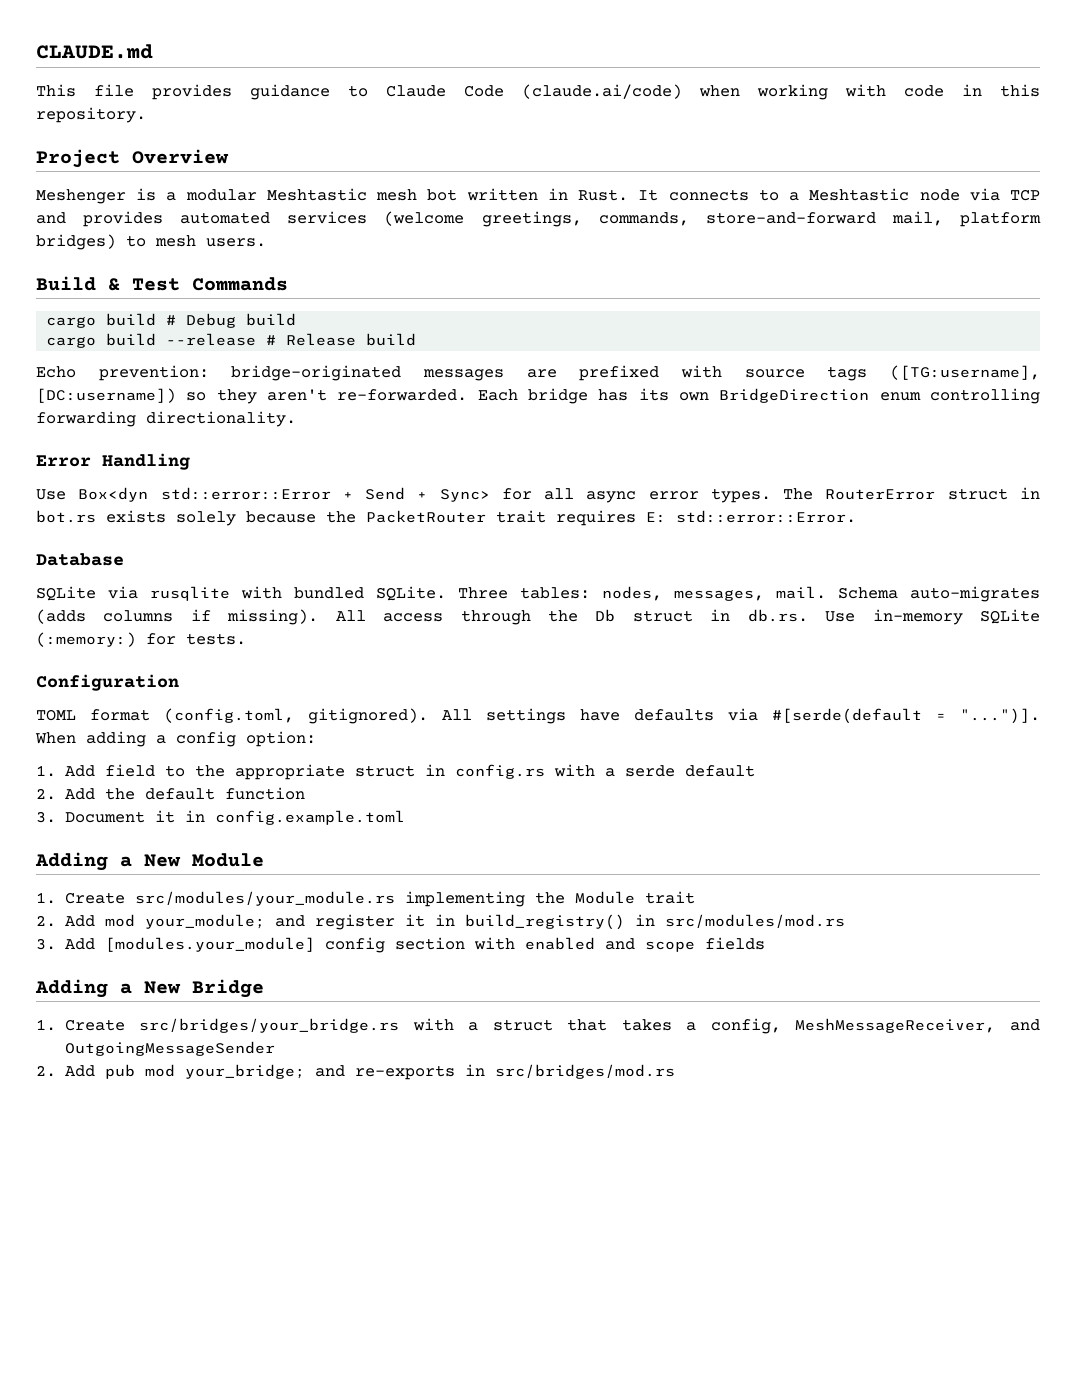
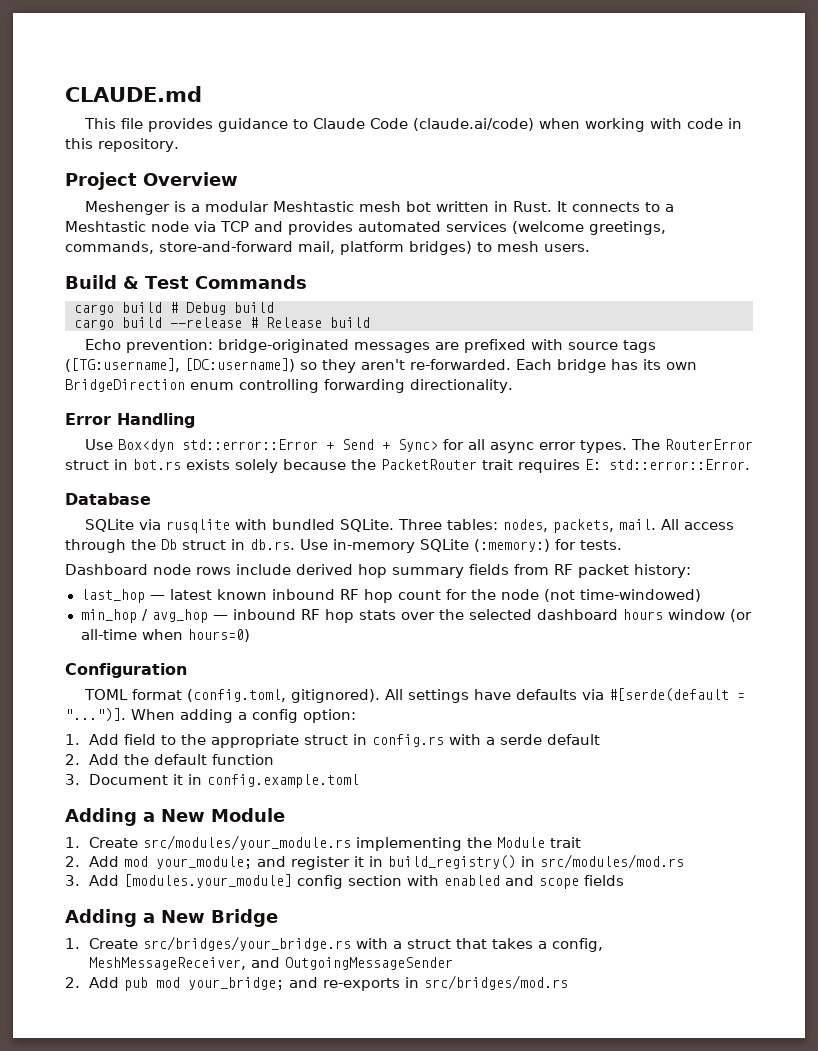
- Three tables: nodes, messages, mail. Schema auto-migrates (adds columns if missing).
+ Three tables: nodes, packets, mail.
+ Dashboard node rows include derived hop summary fields from RF packet history:
+ last_hop — latest known inbound RF hop count for the node (not time-windowed)
+ min_hop / avg_hop — inbound RF hop stats over the selected dashboard hours window (or all-time when hours=0)

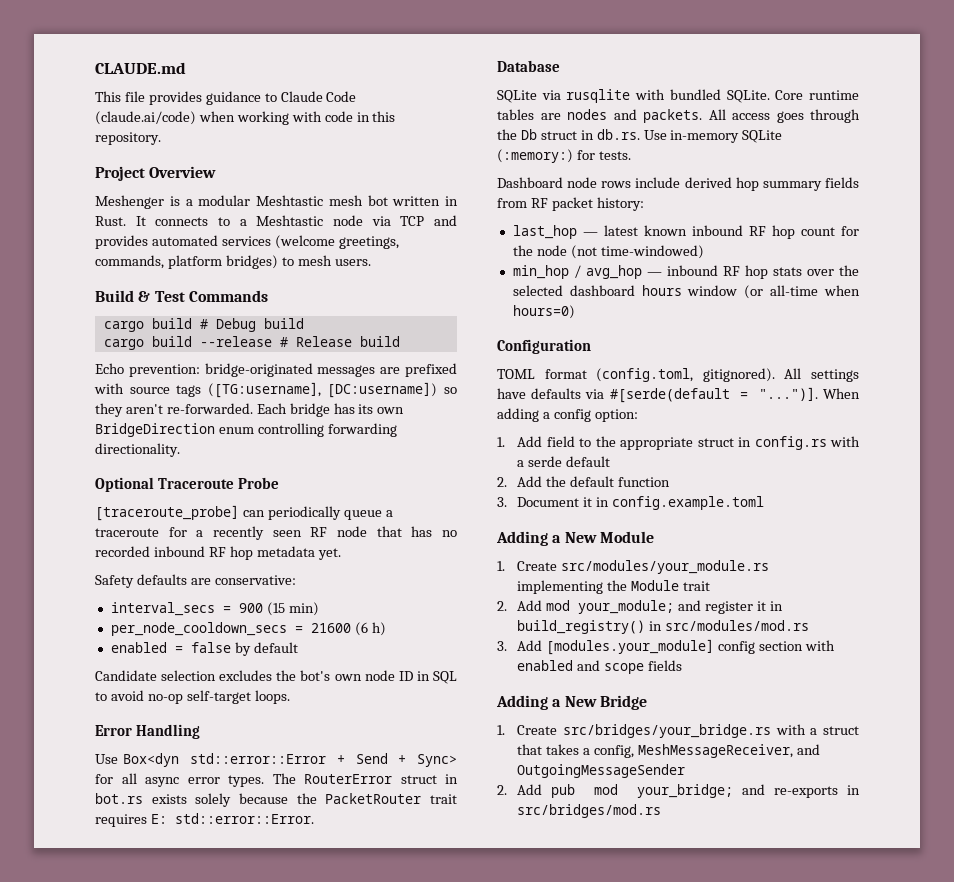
- It connects to a Meshtastic node via TCP and provides automated services (welcome greetings, commands, store-and-forward mail, platform bridges) to mesh users.
+ It connects to a Meshtastic node via TCP and provides automated services (welcome greetings, commands, platform bridges) to mesh users.
+ Optional Traceroute Probe
+ [traceroute_probe] can periodically queue a traceroute for a recently seen RF node that has no recorded inbound RF hop metadata yet.
+ Safety defaults are conservative:
+ interval_secs = 900 (15 min)
+ per_node_cooldown_secs = 21600 (6 h)
+ enabled = false by default
+ Candidate selection excludes the bot's own node ID in SQL to avoid no-op self-target loops.
- Three tables: nodes, packets, mail.
+ Core runtime tables are nodes and packets.
- All access through the Db struct in db.rs. Use in-memory SQLite (:memory:) for tests.
+ All access goes through the Db struct in db.rs. Use in-memory SQLite (:memory:) for tests.

